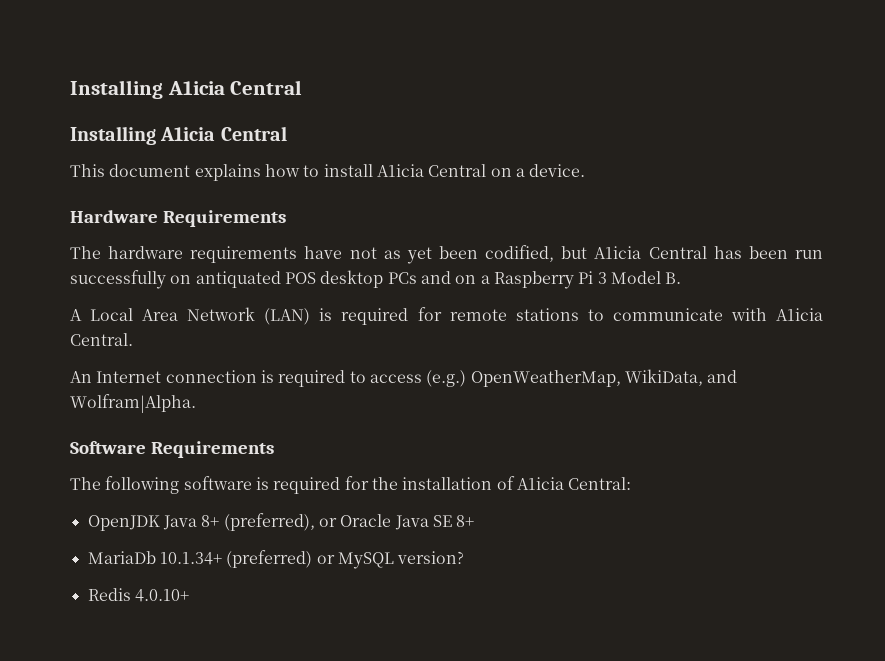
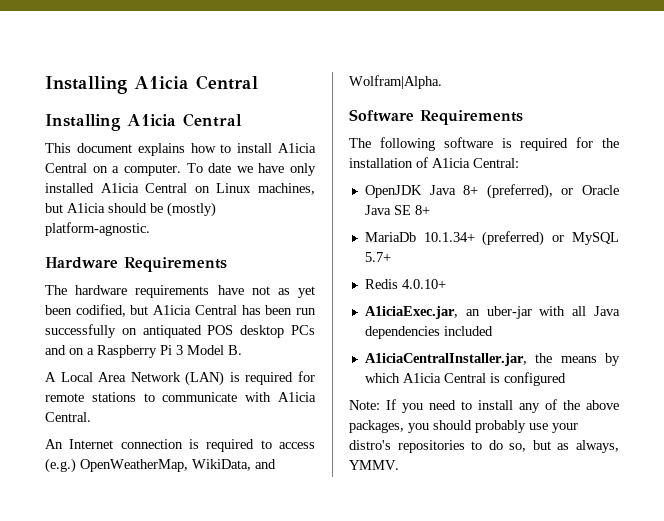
- This document explains how to install A1icia Central on a device.
+ This document explains how to install A1icia Central on a computer. To date we have only installed A1icia Central on Linux machines, but A1icia should be (mostly) platform-agnostic.
- MariaDb 10.1.34+ (preferred) or MySQL version?
+ MariaDb 10.1.34+ (preferred) or MySQL 5.7+
+ A1iciaExec.jar, an uber-jar with all Java dependencies included
+ A1iciaCentralInstaller.jar, the means by which A1icia Central is configured
+ Note: If you need to install any of the above packages, you should probably use your distro's repositories to do so, but as always, YMMV.

